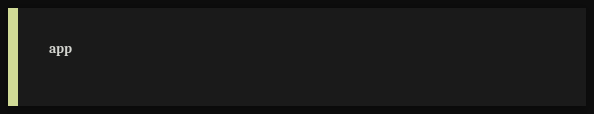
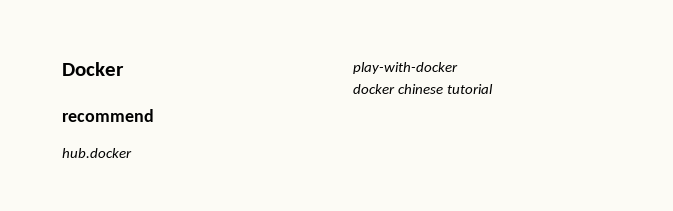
- app
+ Docker
+ recommend
+ hub.docker
+ play-with-docker
+ docker chinese tutorial

